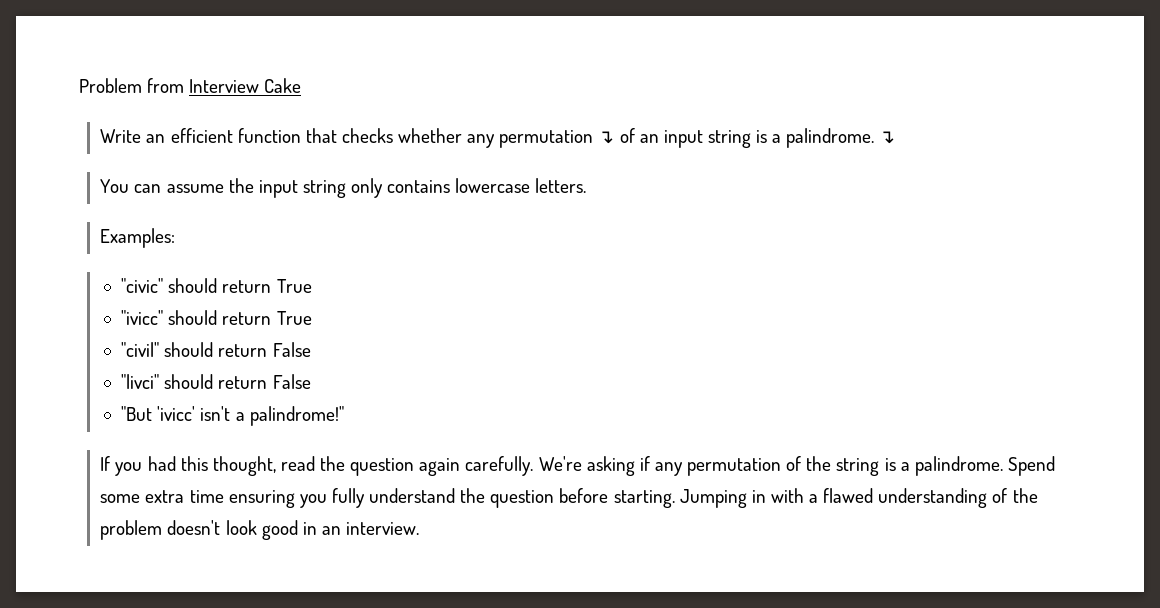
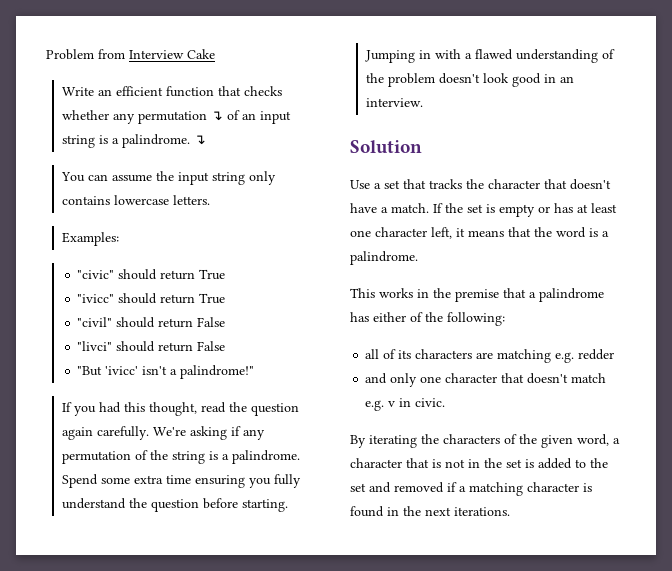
+ Solution
+ Use a set that tracks the character that doesn't have a match. If the set is empty or has at least one character left, it means that the word is a palindrome.
+ This works in the premise that a palindrome has either of the following:
+ all of its characters are matching e.g. redder
+ and only one character that doesn't match e.g. v in civic.
+ By iterating the characters of the given word, a character that is not in the set is added to the set and removed if a matching character is found in the next iterations.

